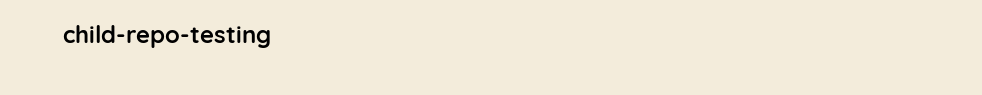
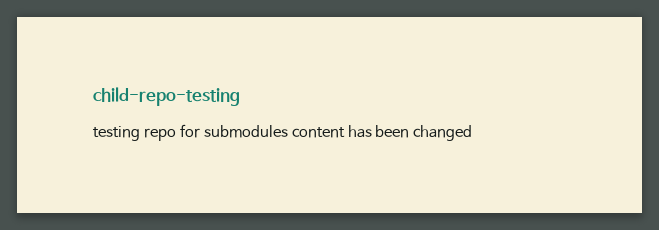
+ testing repo for submodules content has been changed

